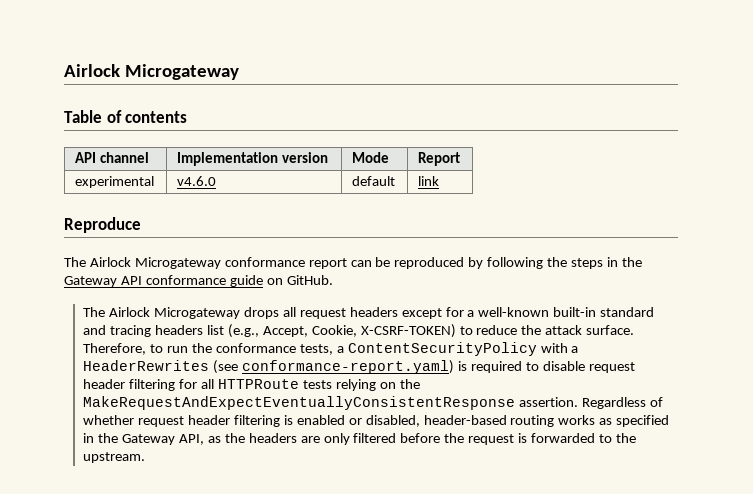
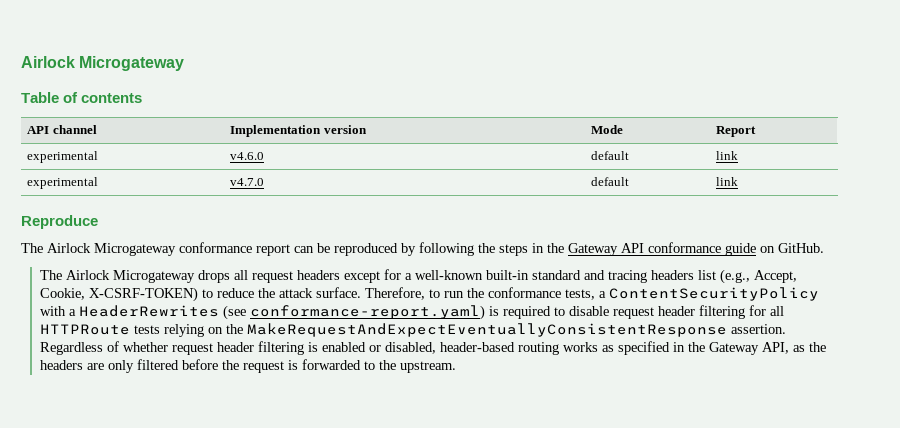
+ experimental | v4.7.0 | default | link

